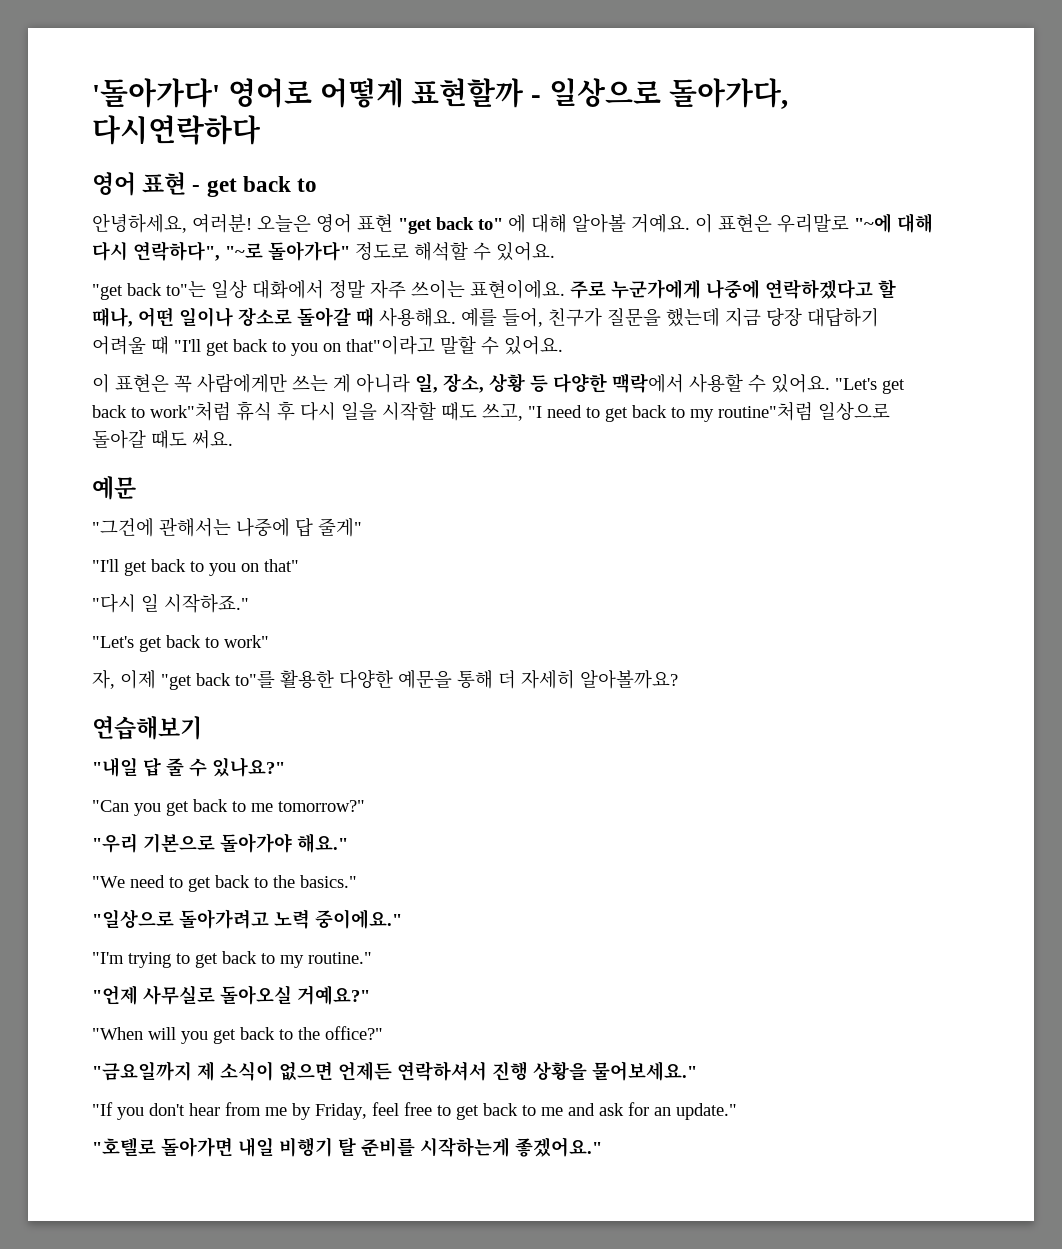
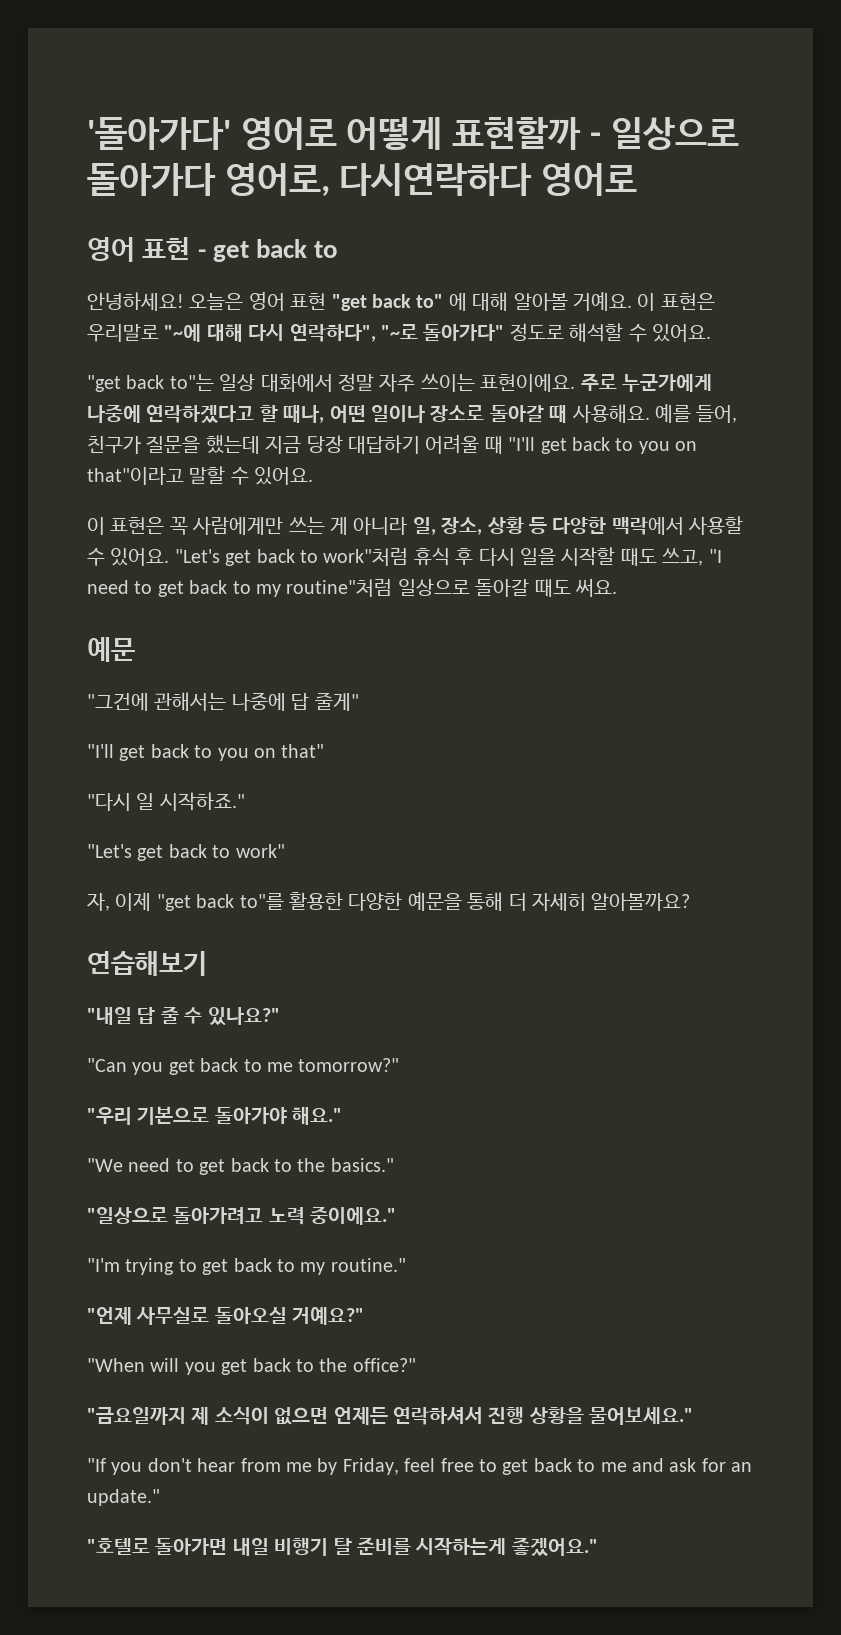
- '돌아가다' 영어로 어떻게 표현할까 - 일상으로 돌아가다, 다시연락하다
+ '돌아가다' 영어로 어떻게 표현할까 - 일상으로 돌아가다 영어로, 다시연락하다 영어로
- 안녕하세요, 여러분!
+ 안녕하세요!

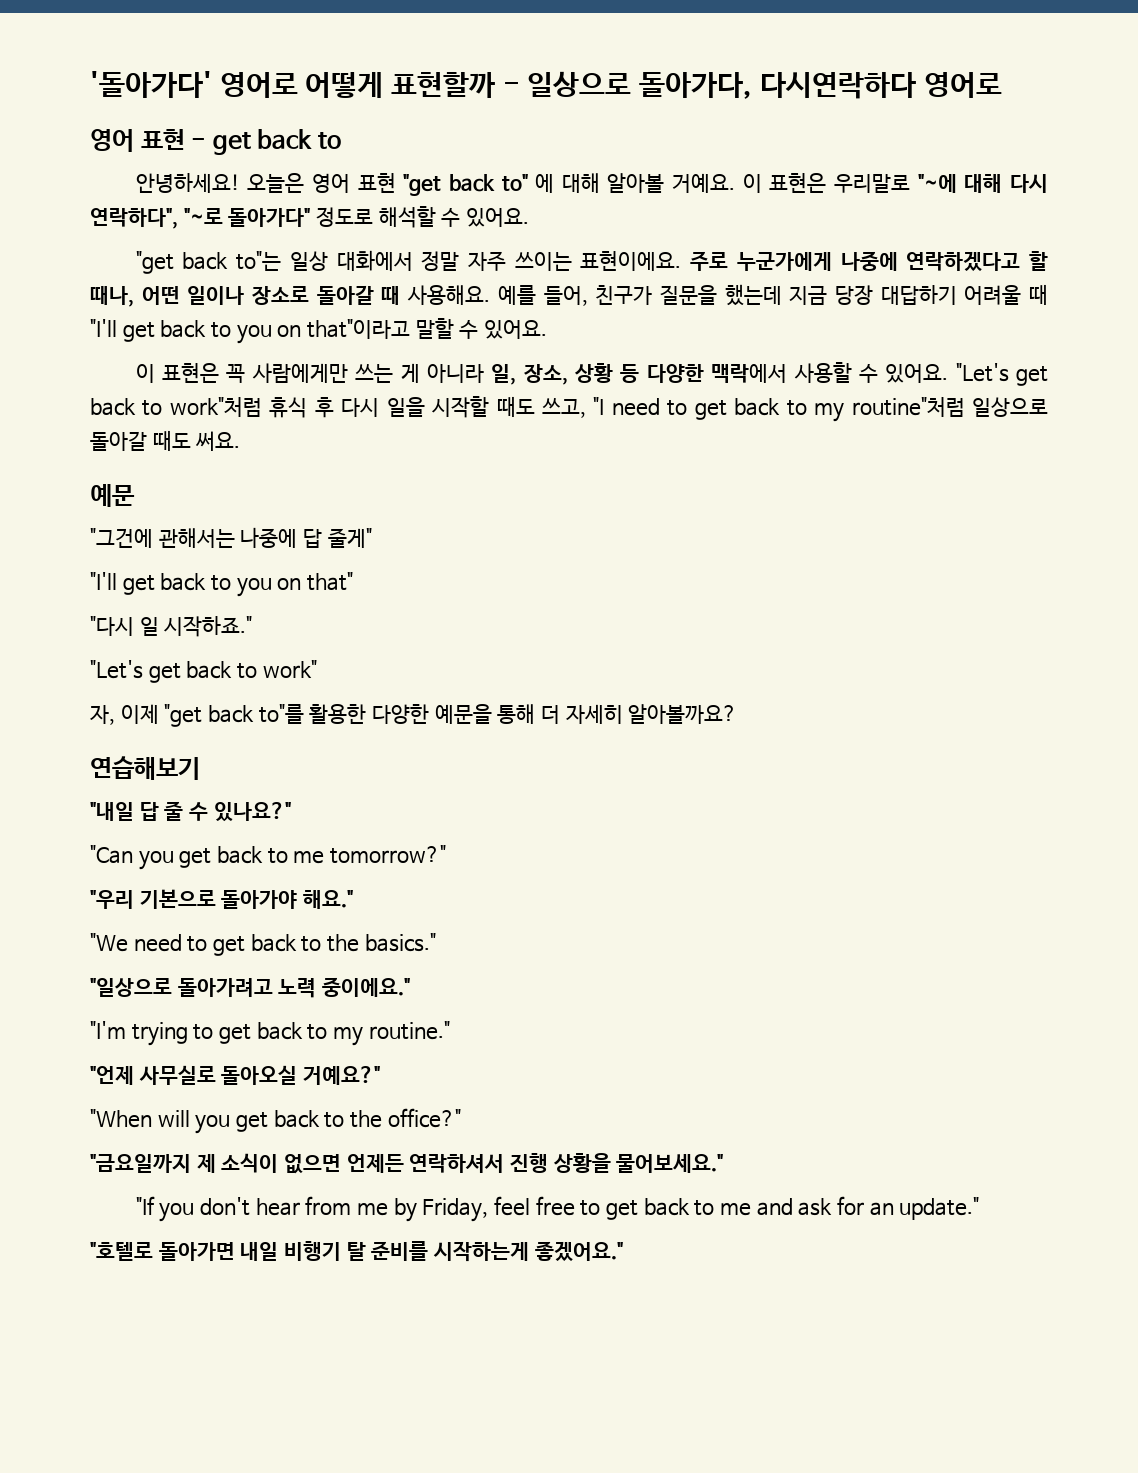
- '돌아가다' 영어로 어떻게 표현할까 - 일상으로 돌아가다 영어로, 다시연락하다 영어로
+ '돌아가다' 영어로 어떻게 표현할까 - 일상으로 돌아가다, 다시연락하다 영어로

